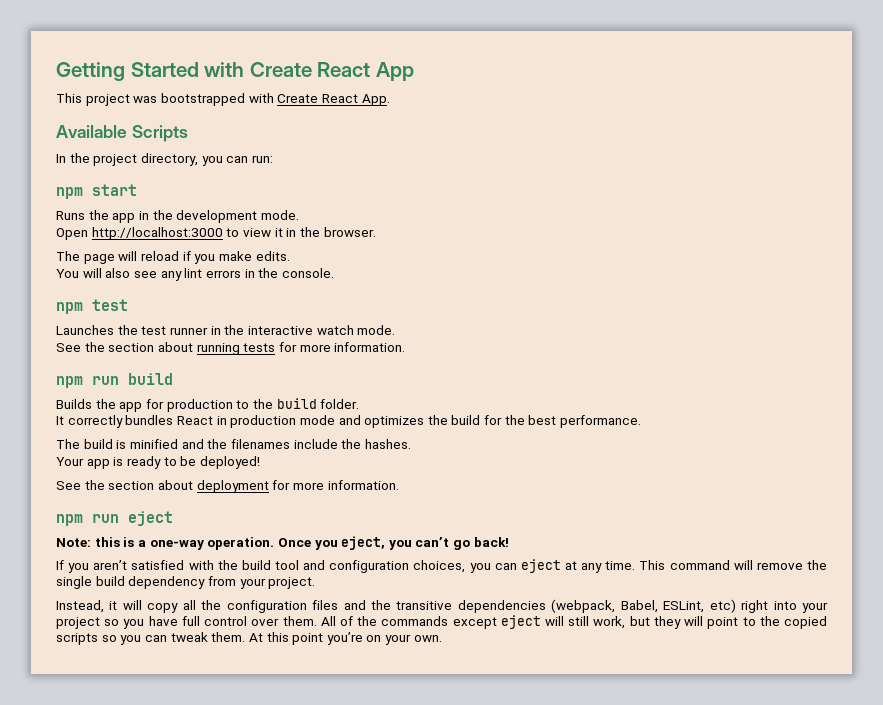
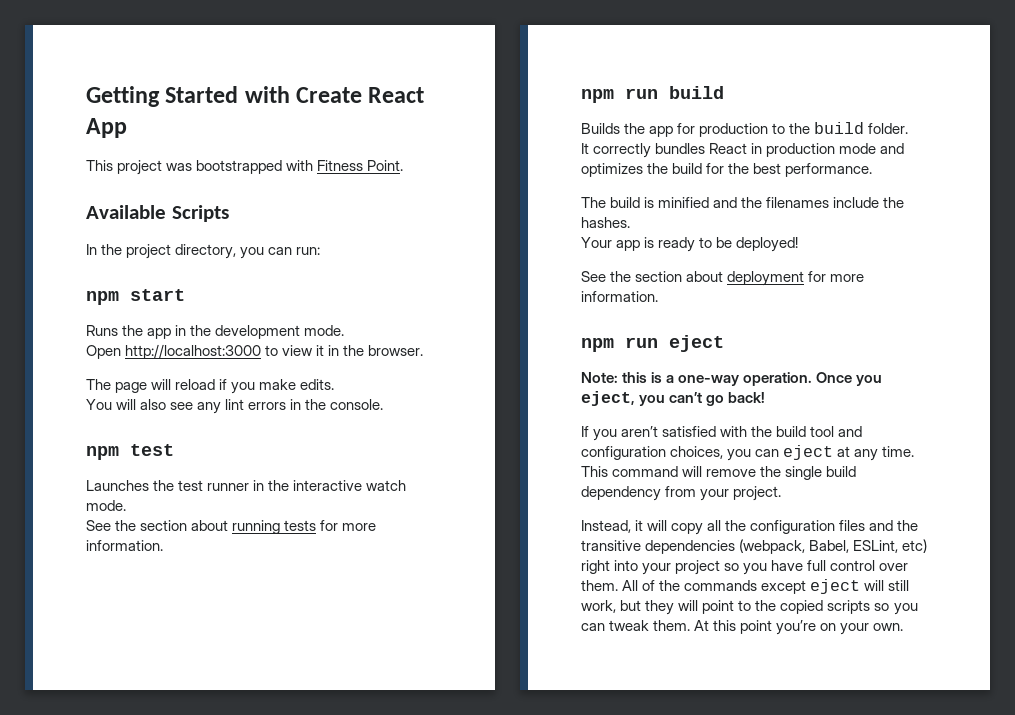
- This project was bootstrapped with Create React App.
+ This project was bootstrapped with Fitness Point.

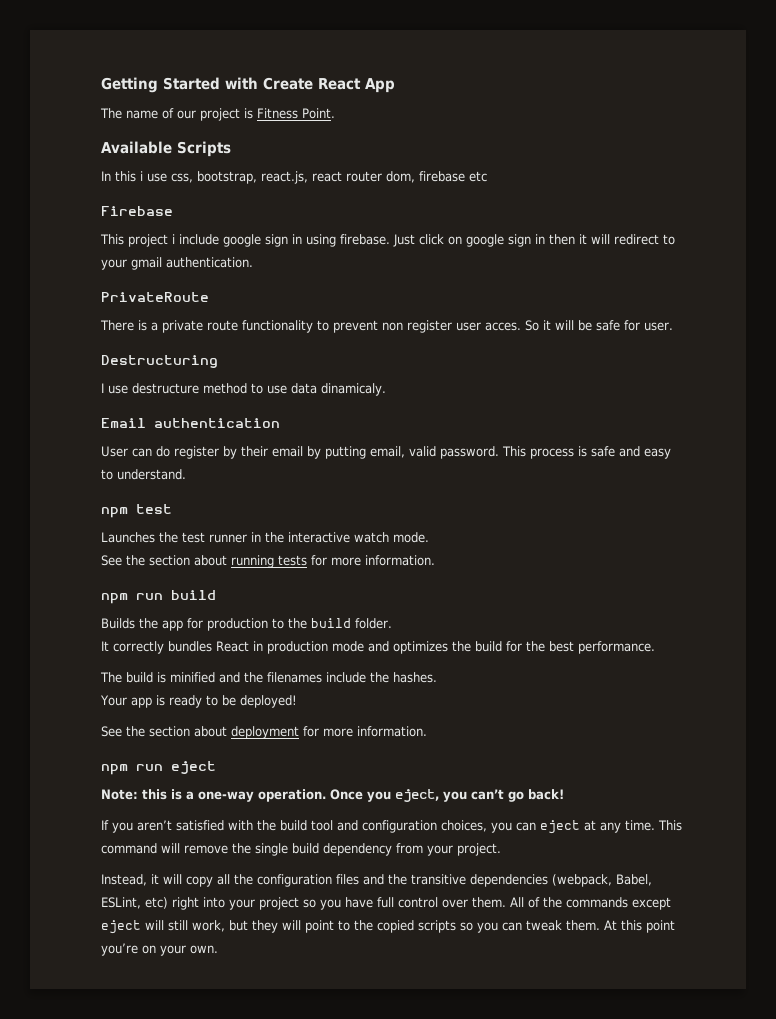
- This project was bootstrapped with Fitness Point.
+ The name of our project is Fitness Point.
- In the project directory, you can run:
- npm start
- Runs the app in the development mode.
- Open http://localhost:3000 to view it in the browser.
- The page will reload if you make edits.
- You will also see any lint errors in the console.
+ In this i use css, bootstrap, react.js, react router dom, firebase etc
+ Firebase
+ This project i include google sign in using firebase. Just click on google sign in then it will redirect to your gmail authentication.
+ PrivateRoute
+ There is a private route functionality to prevent non register user acces. So it will be safe for user.
+ Destructuring
+ I use destructure method to use data dinamicaly.
+ Email authentication
+ User can do register by their email by putting email, valid password. This process is safe and easy to understand.

